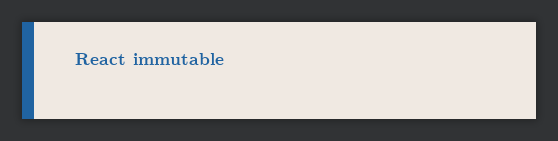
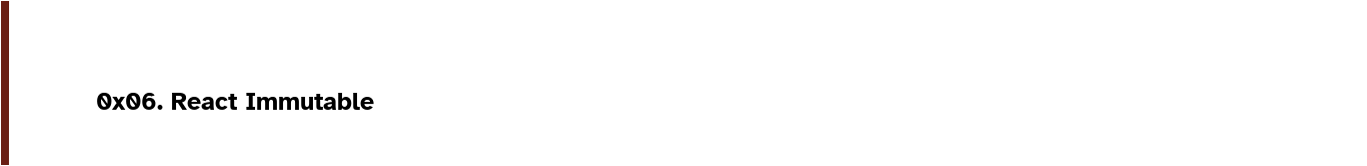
- React immutable
+ 0x06. React Immutable

